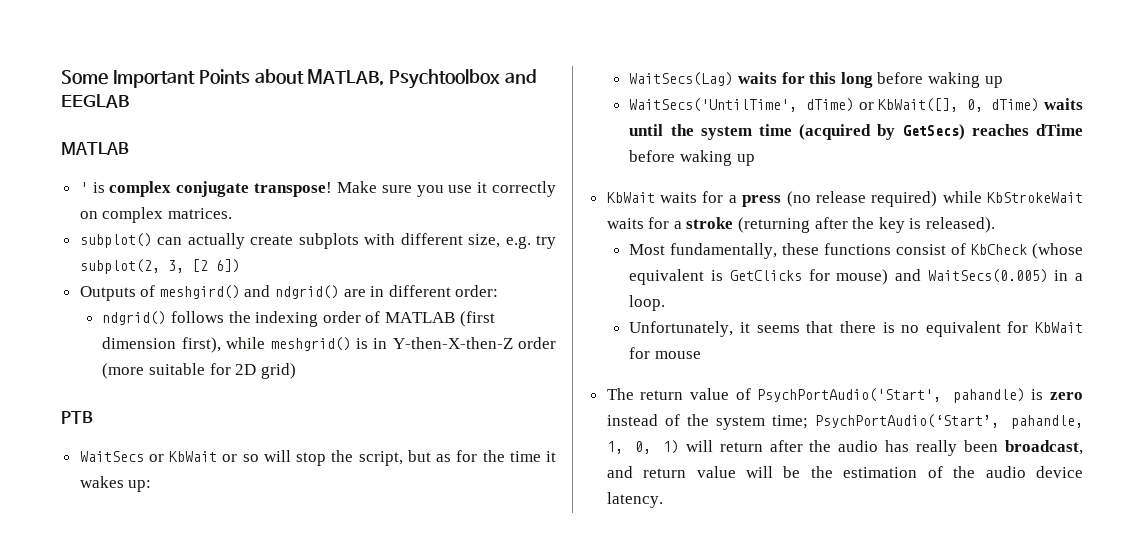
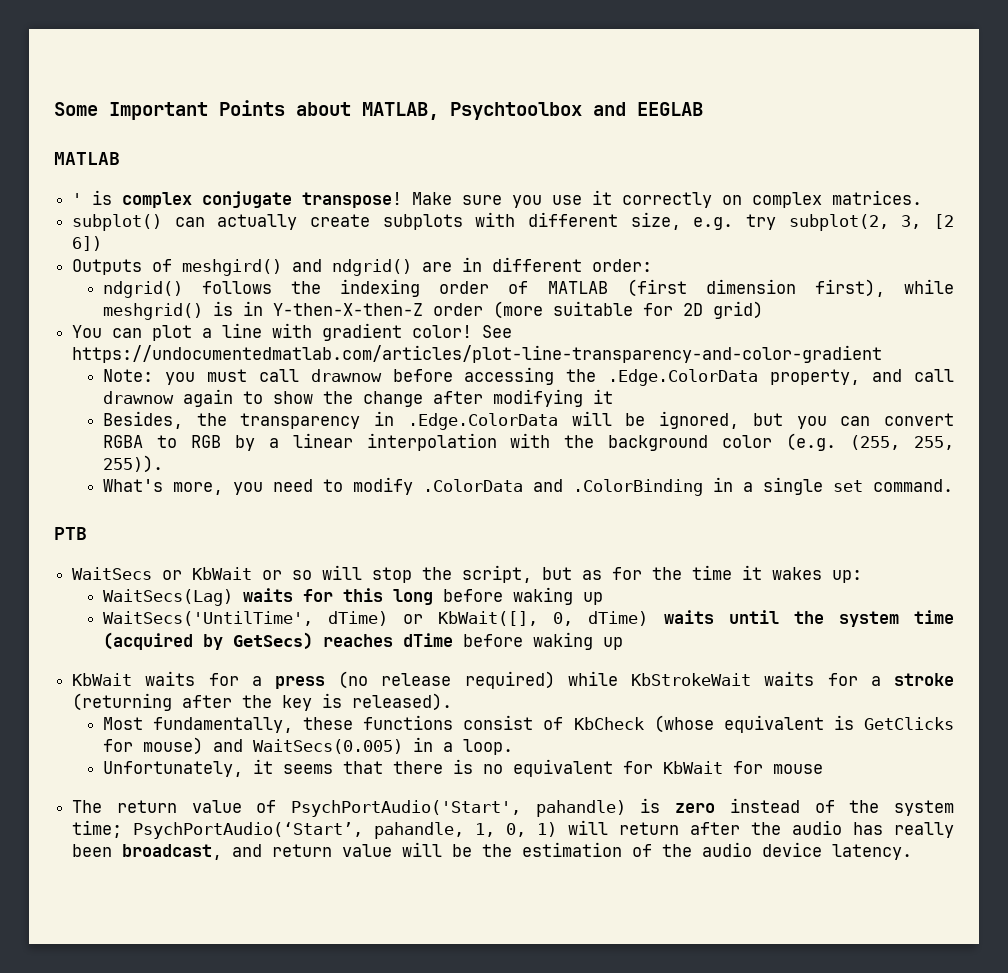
+ You can plot a line with gradient color! See https://undocumentedmatlab.com/articles/plot-line-transparency-and-color-gradient
+ Note: you must call drawnow before accessing the .Edge.ColorData property, and call drawnow again to show the change after modifying it
+ Besides, the transparency in .Edge.ColorData will be ignored, but you can convert RGBA to RGB by a linear interpolation with the background color (e.g. (255, 255, 255)).
+ What's more, you need to modify .ColorData and .ColorBinding in a single set command.

